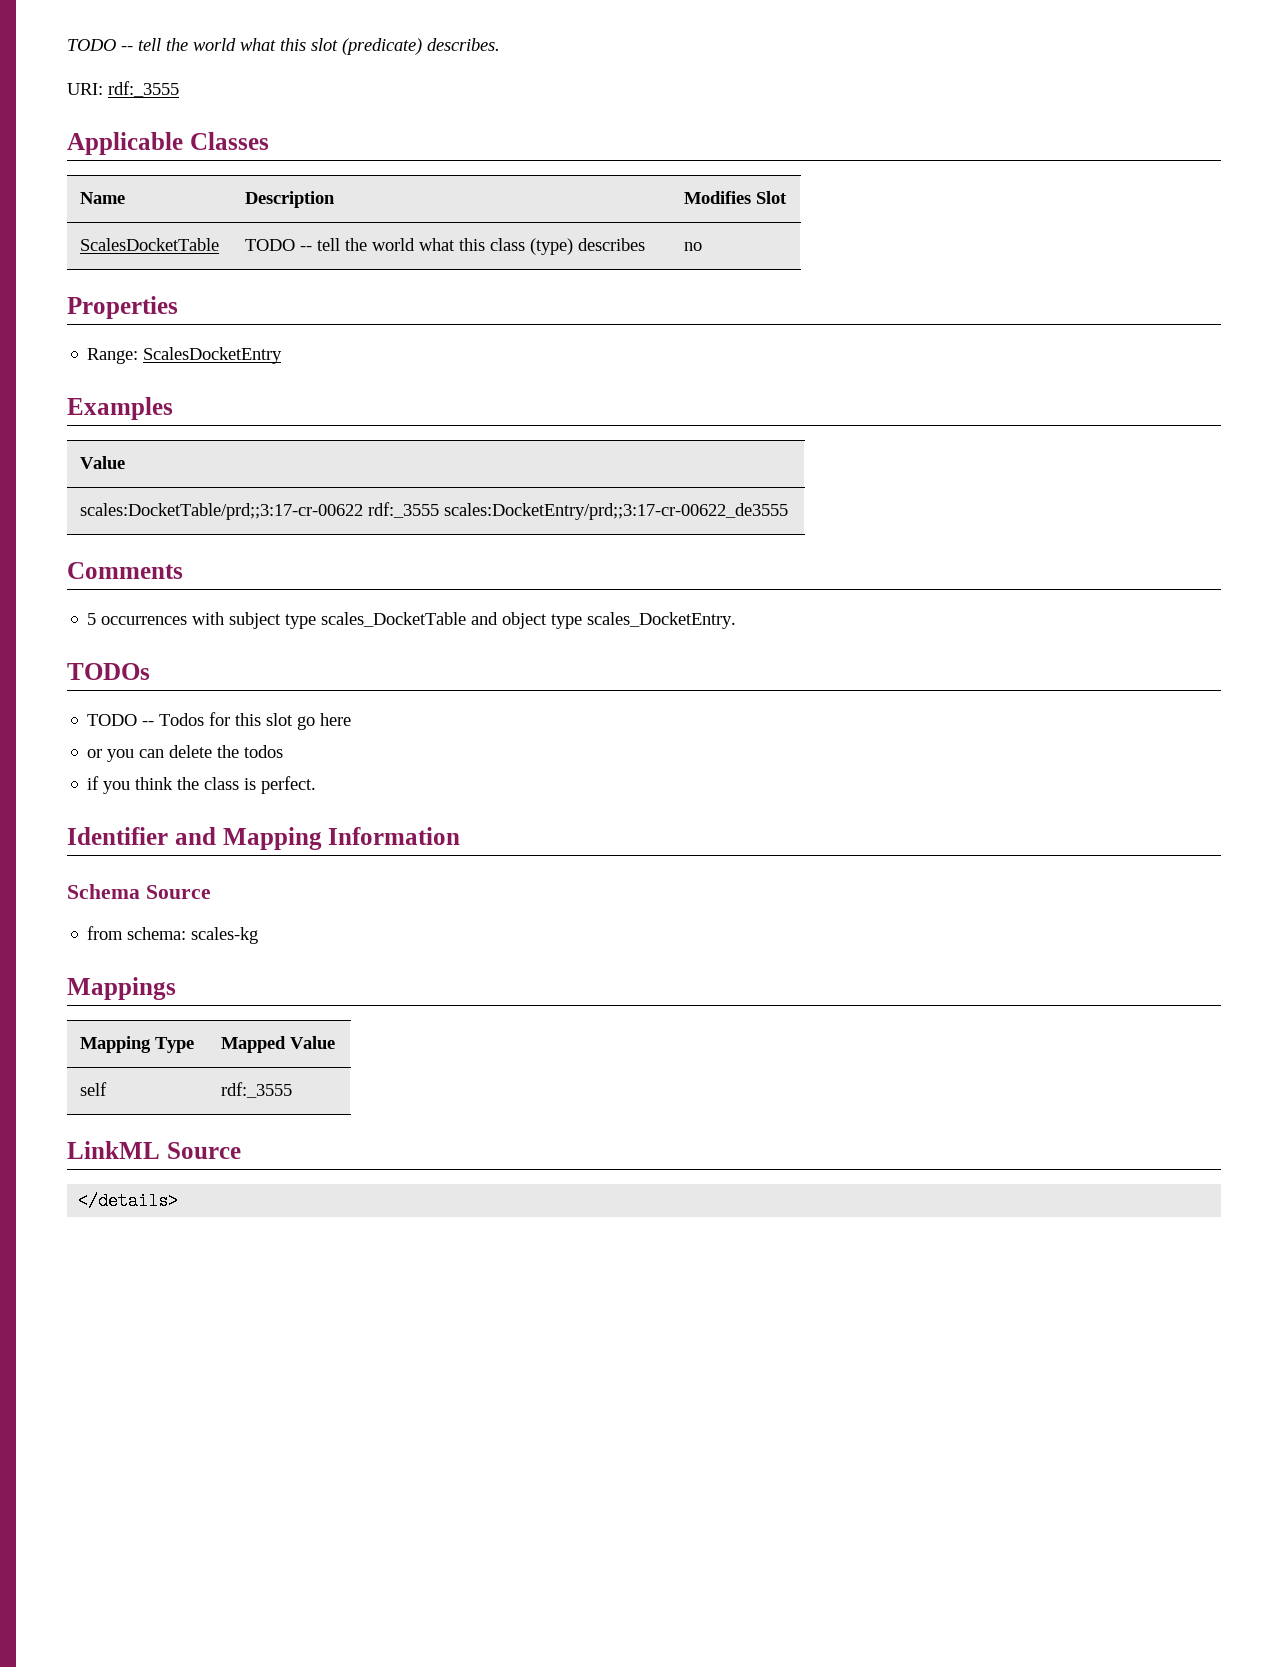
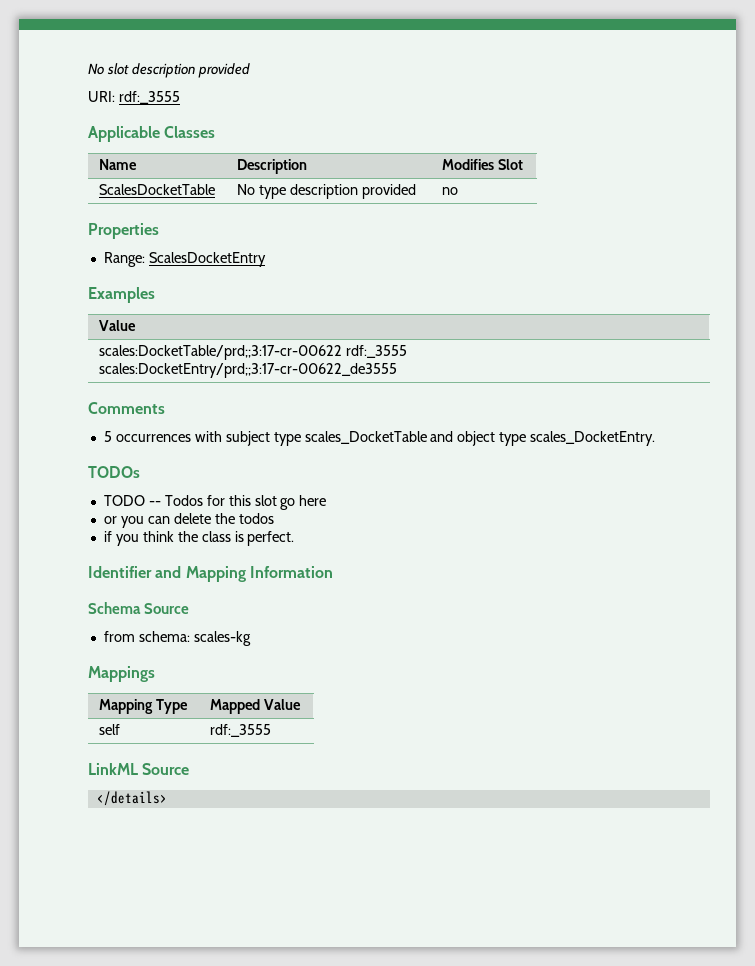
- TODO -- tell the world what this slot (predicate) describes.
+ No slot description provided
- ScalesDocketTable | TODO -- tell the world what this class (type) describes | no
+ ScalesDocketTable | No type description provided | no

